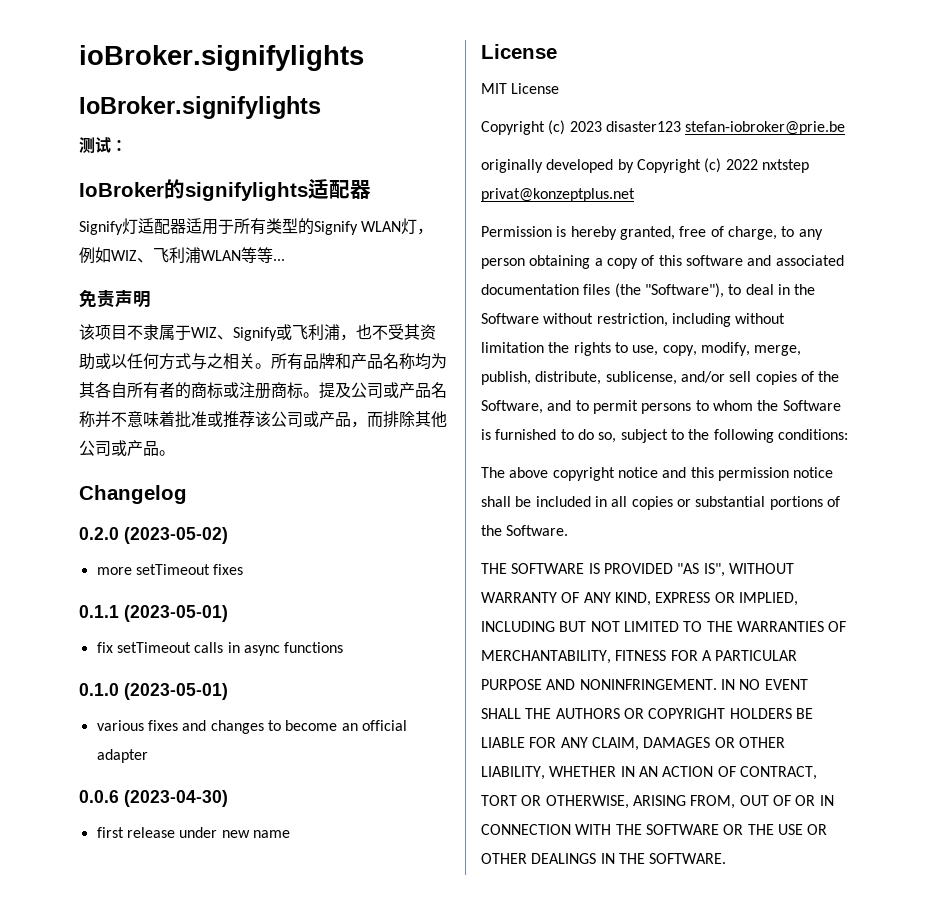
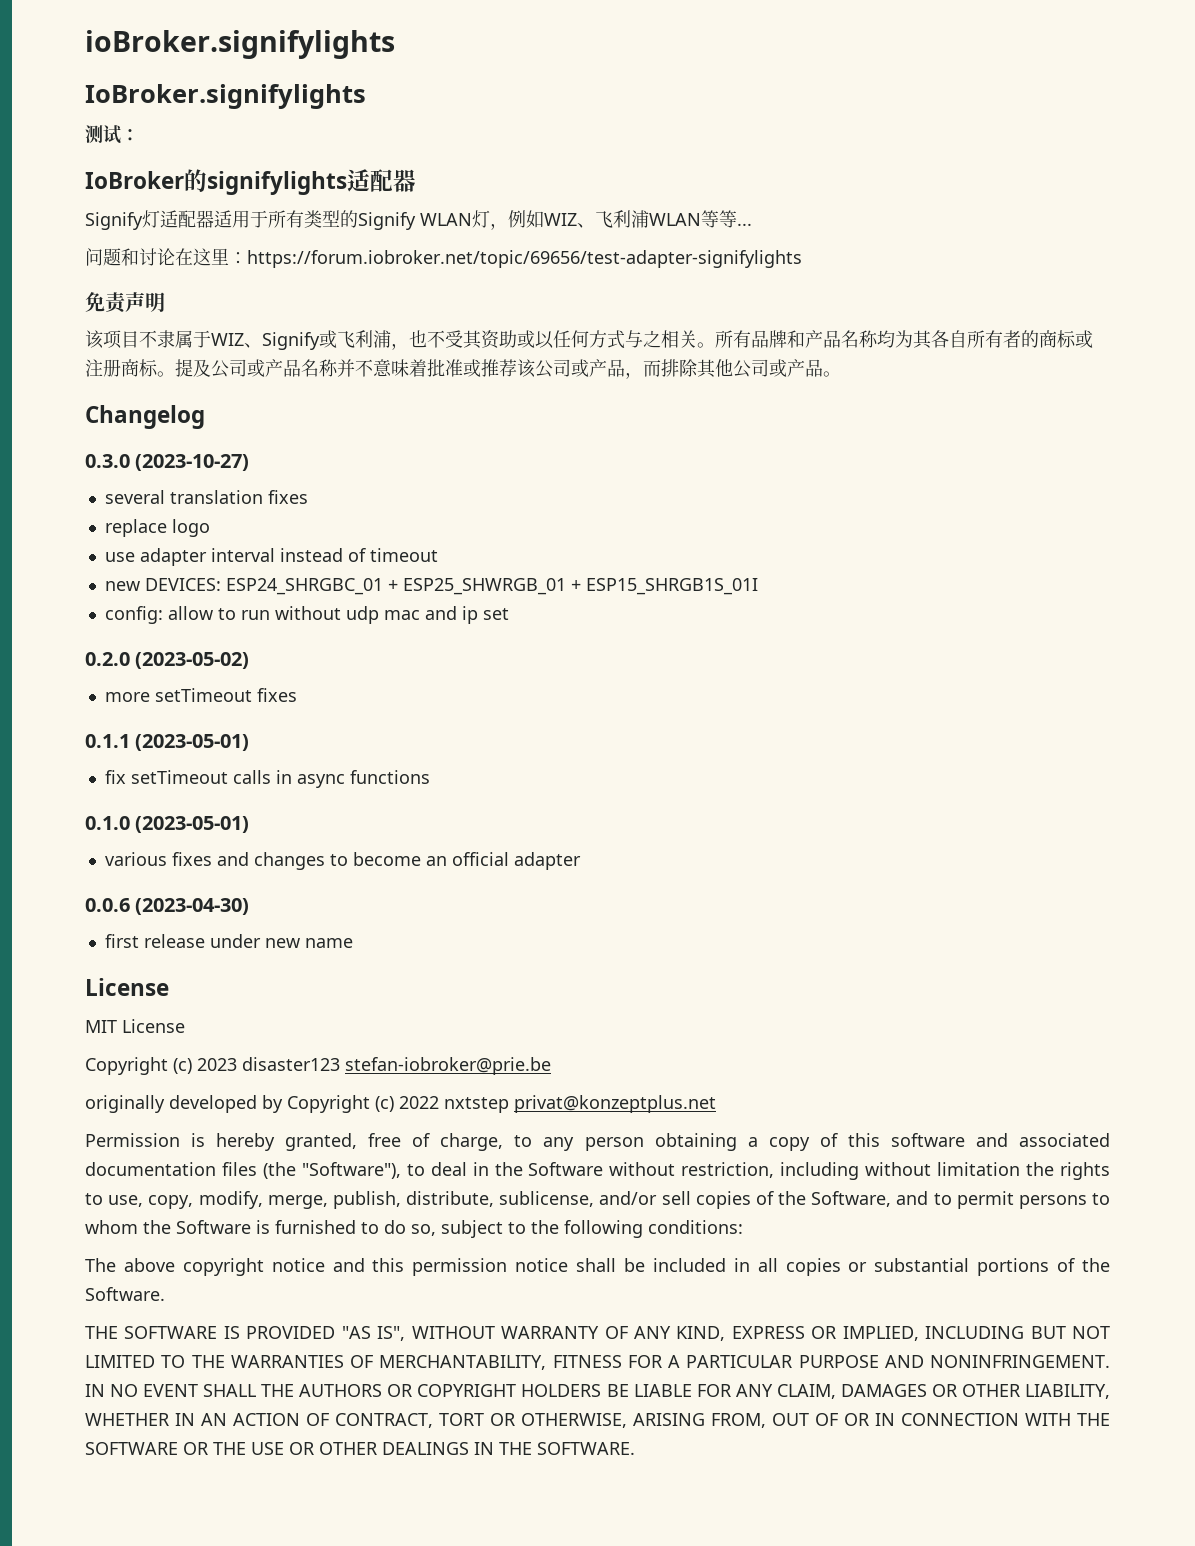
+ 问题和讨论在这里：https://forum.iobroker.net/topic/69656/test-adapter-signifylights
+ 0.3.0 (2023-10-27)
+ several translation fixes
+ replace logo
+ use adapter interval instead of timeout
+ new DEVICES: ESP24_SHRGBC_01 + ESP25_SHWRGB_01 + ESP15_SHRGB1S_01I
+ config: allow to run without udp mac and ip set

